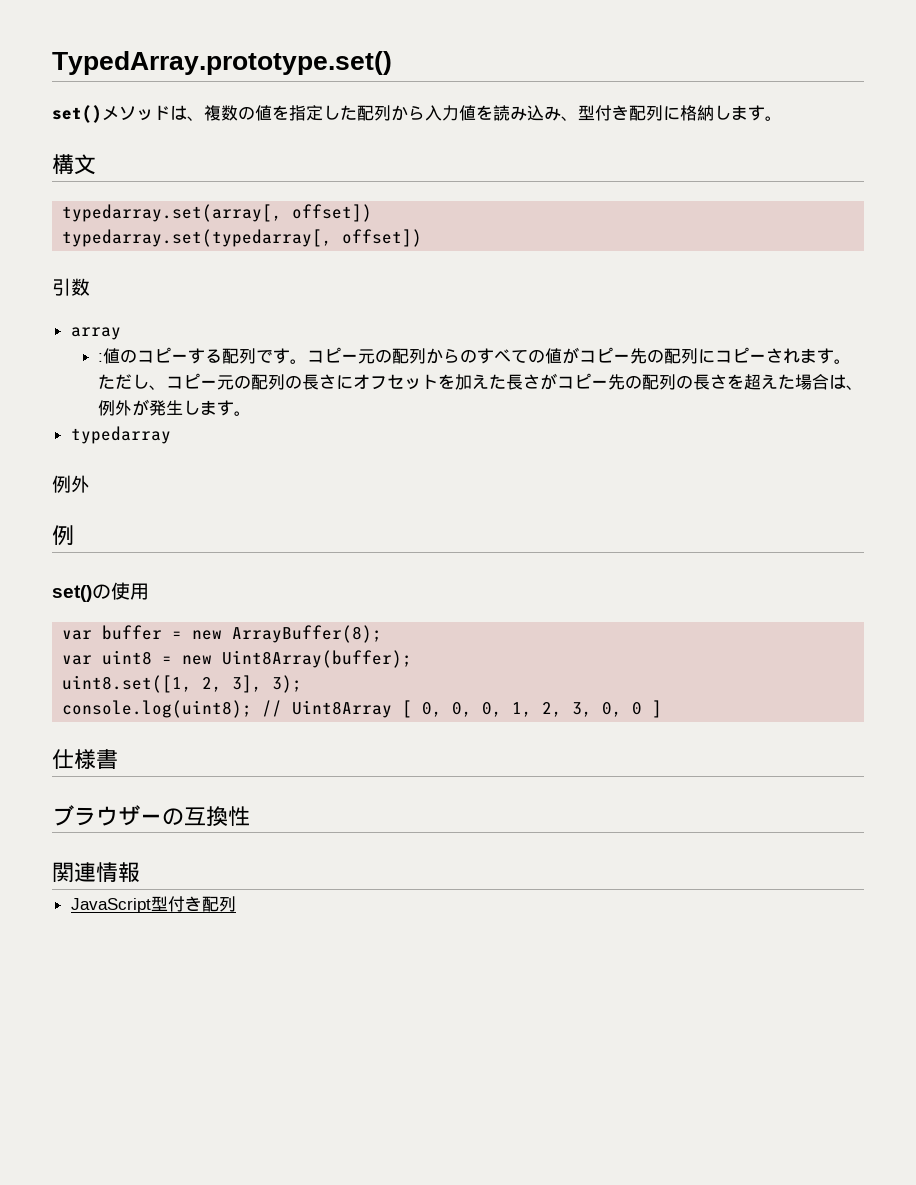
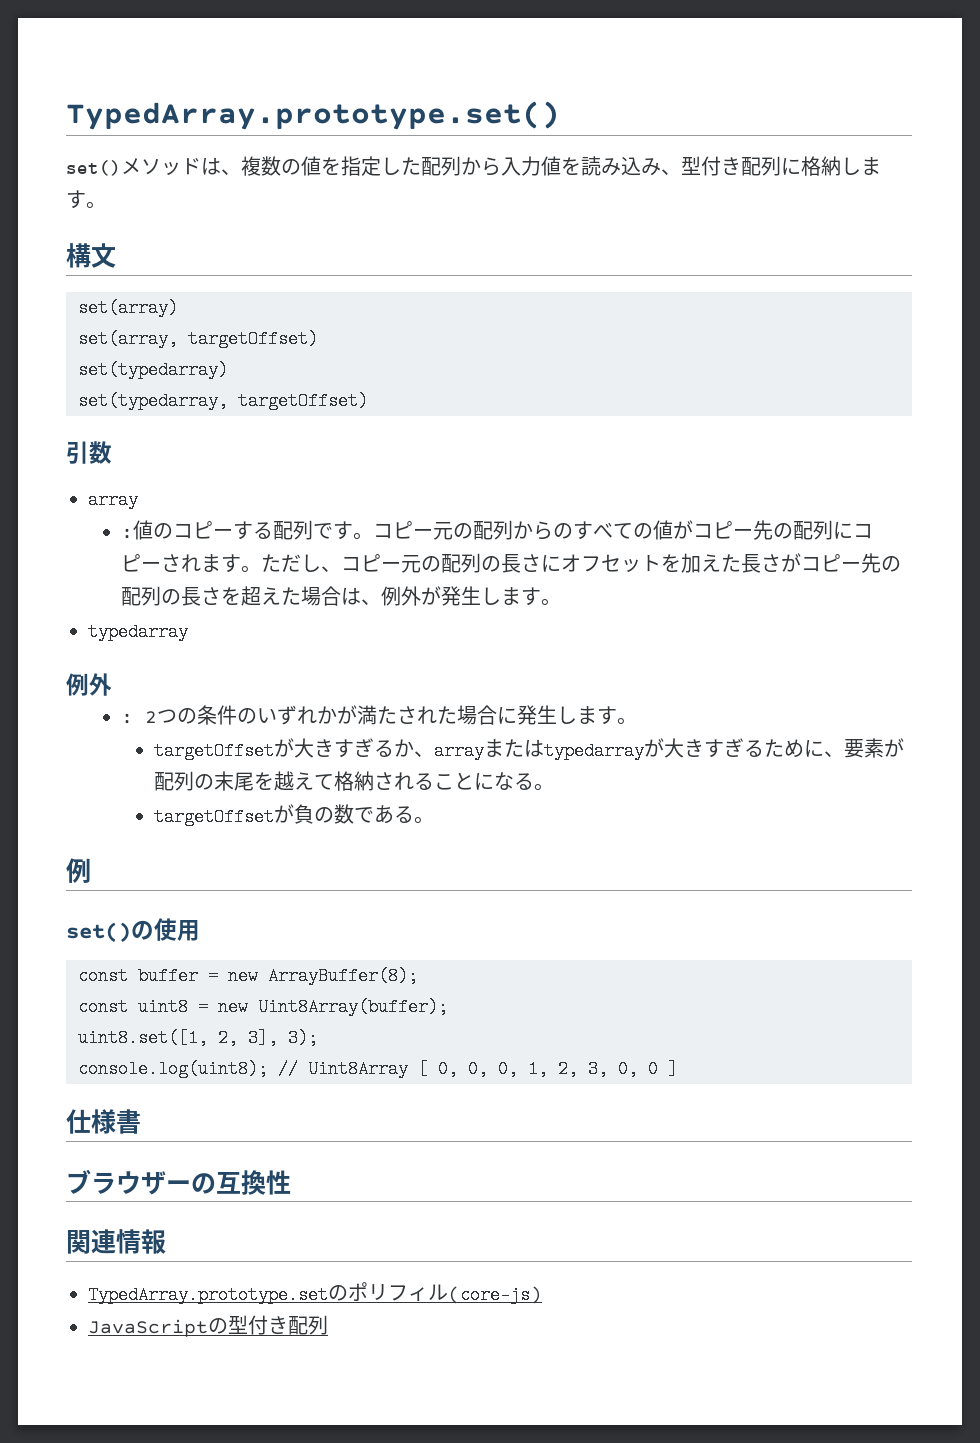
- typedarray.set(array[, offset])
- typedarray.set(typedarray[, offset])
+ set(array)
+ set(array, targetOffset)
+ set(typedarray)
+ set(typedarray, targetOffset)
+ : 2つの条件のいずれかが満たされた場合に発生します。
+ targetOffsetが大きすぎるか、arrayまたはtypedarrayが大きすぎるために、要素が配列の末尾を越えて格納されることになる。
+ targetOffsetが負の数である。
- var buffer = new ArrayBuffer(8);
+ const buffer = new ArrayBuffer(8);
- var uint8 = new Uint8Array(buffer);
+ const uint8 = new Uint8Array(buffer);
+ TypedArray.prototype.setのポリフィル(core-js)
- JavaScript型付き配列
+ JavaScriptの型付き配列

